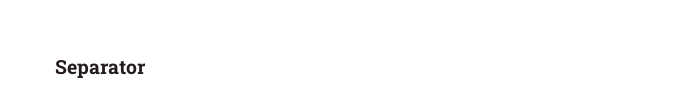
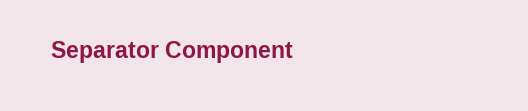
- Separator
+ Separator Component

